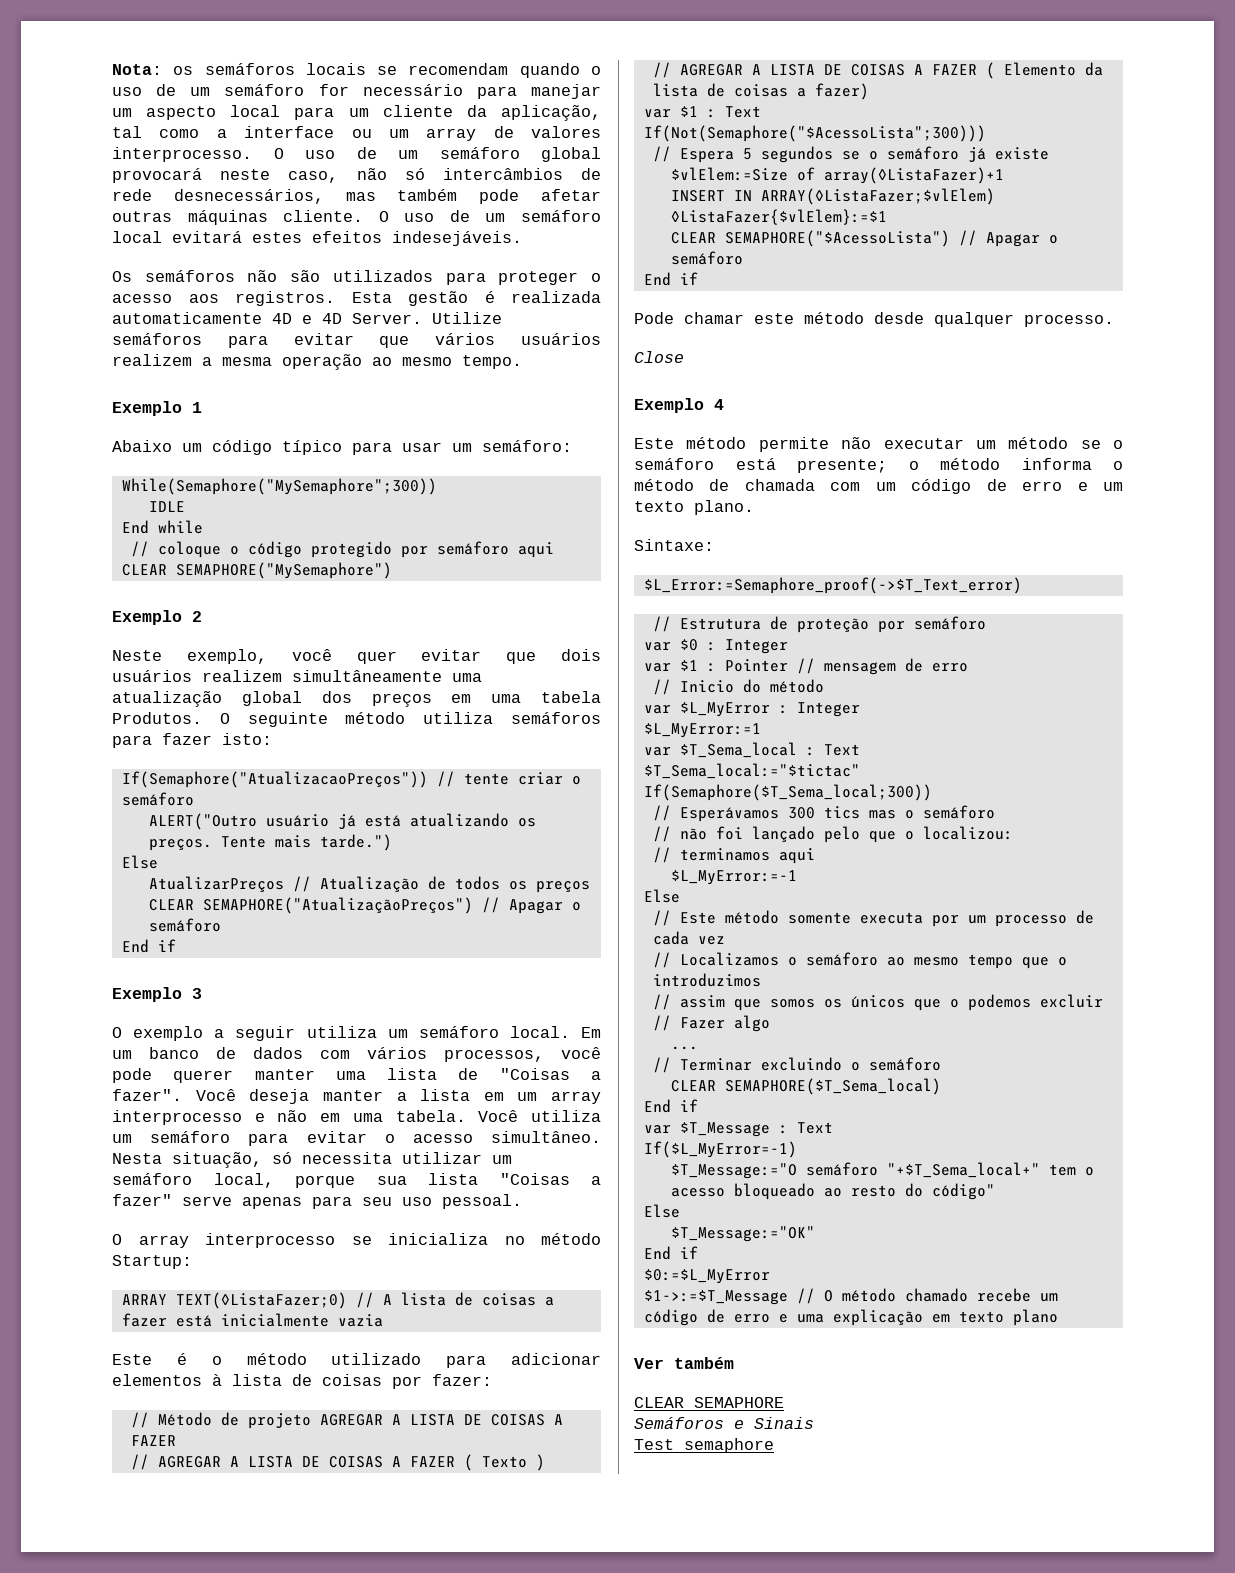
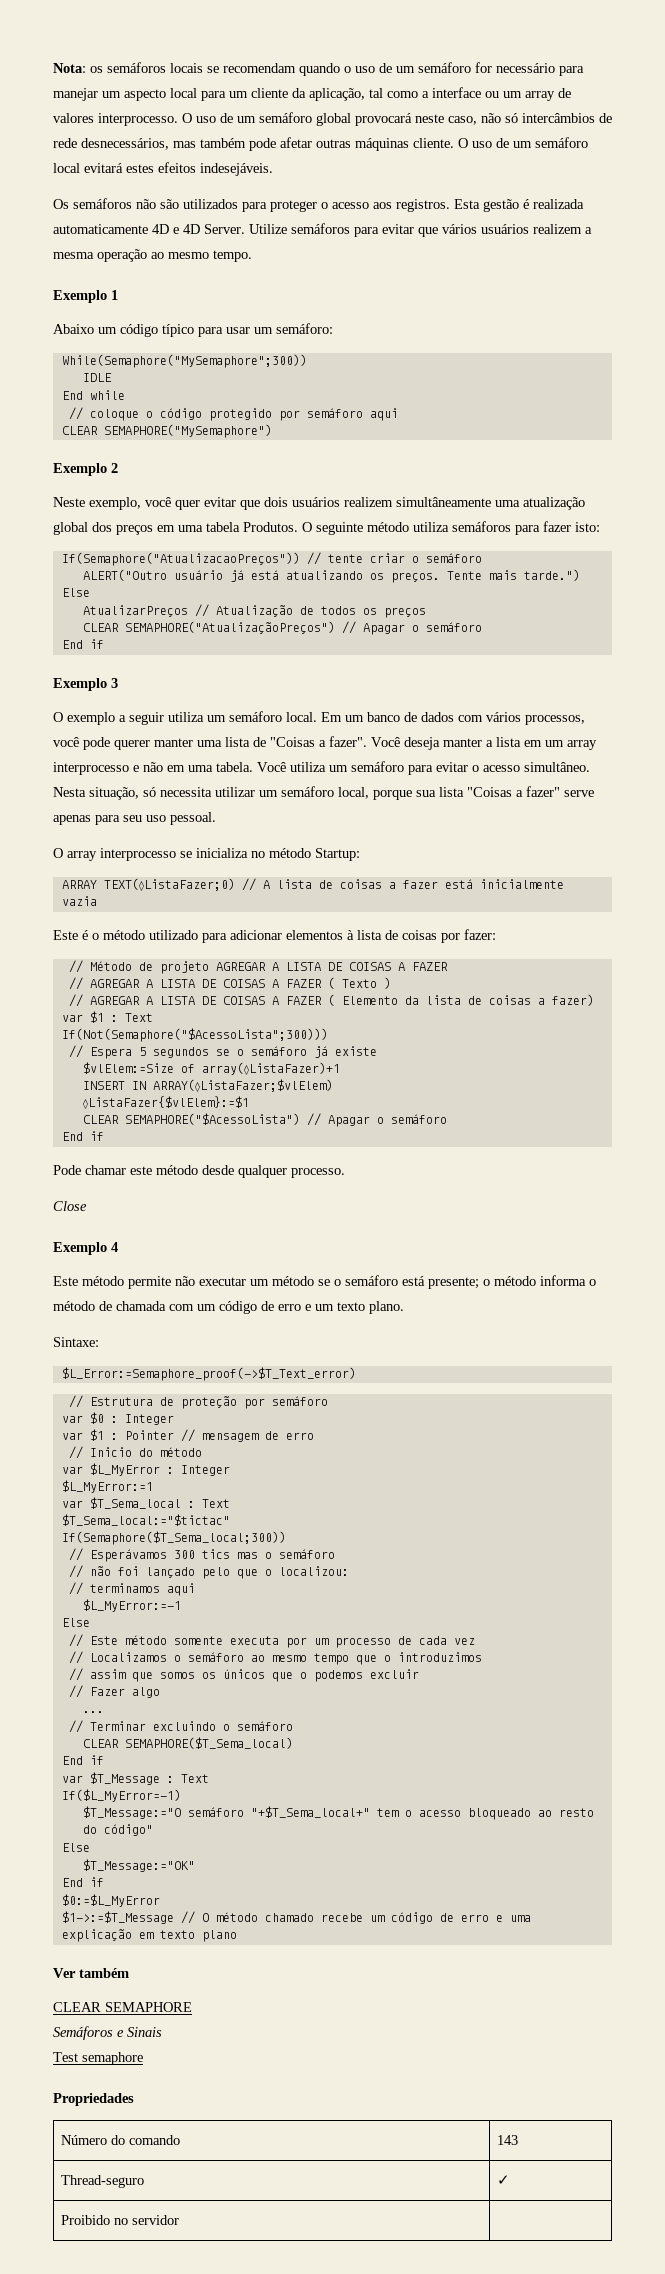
+ Propriedades
+ Número do comando | 143
+ Thread-seguro | ✓
+ Proibido no servidor |

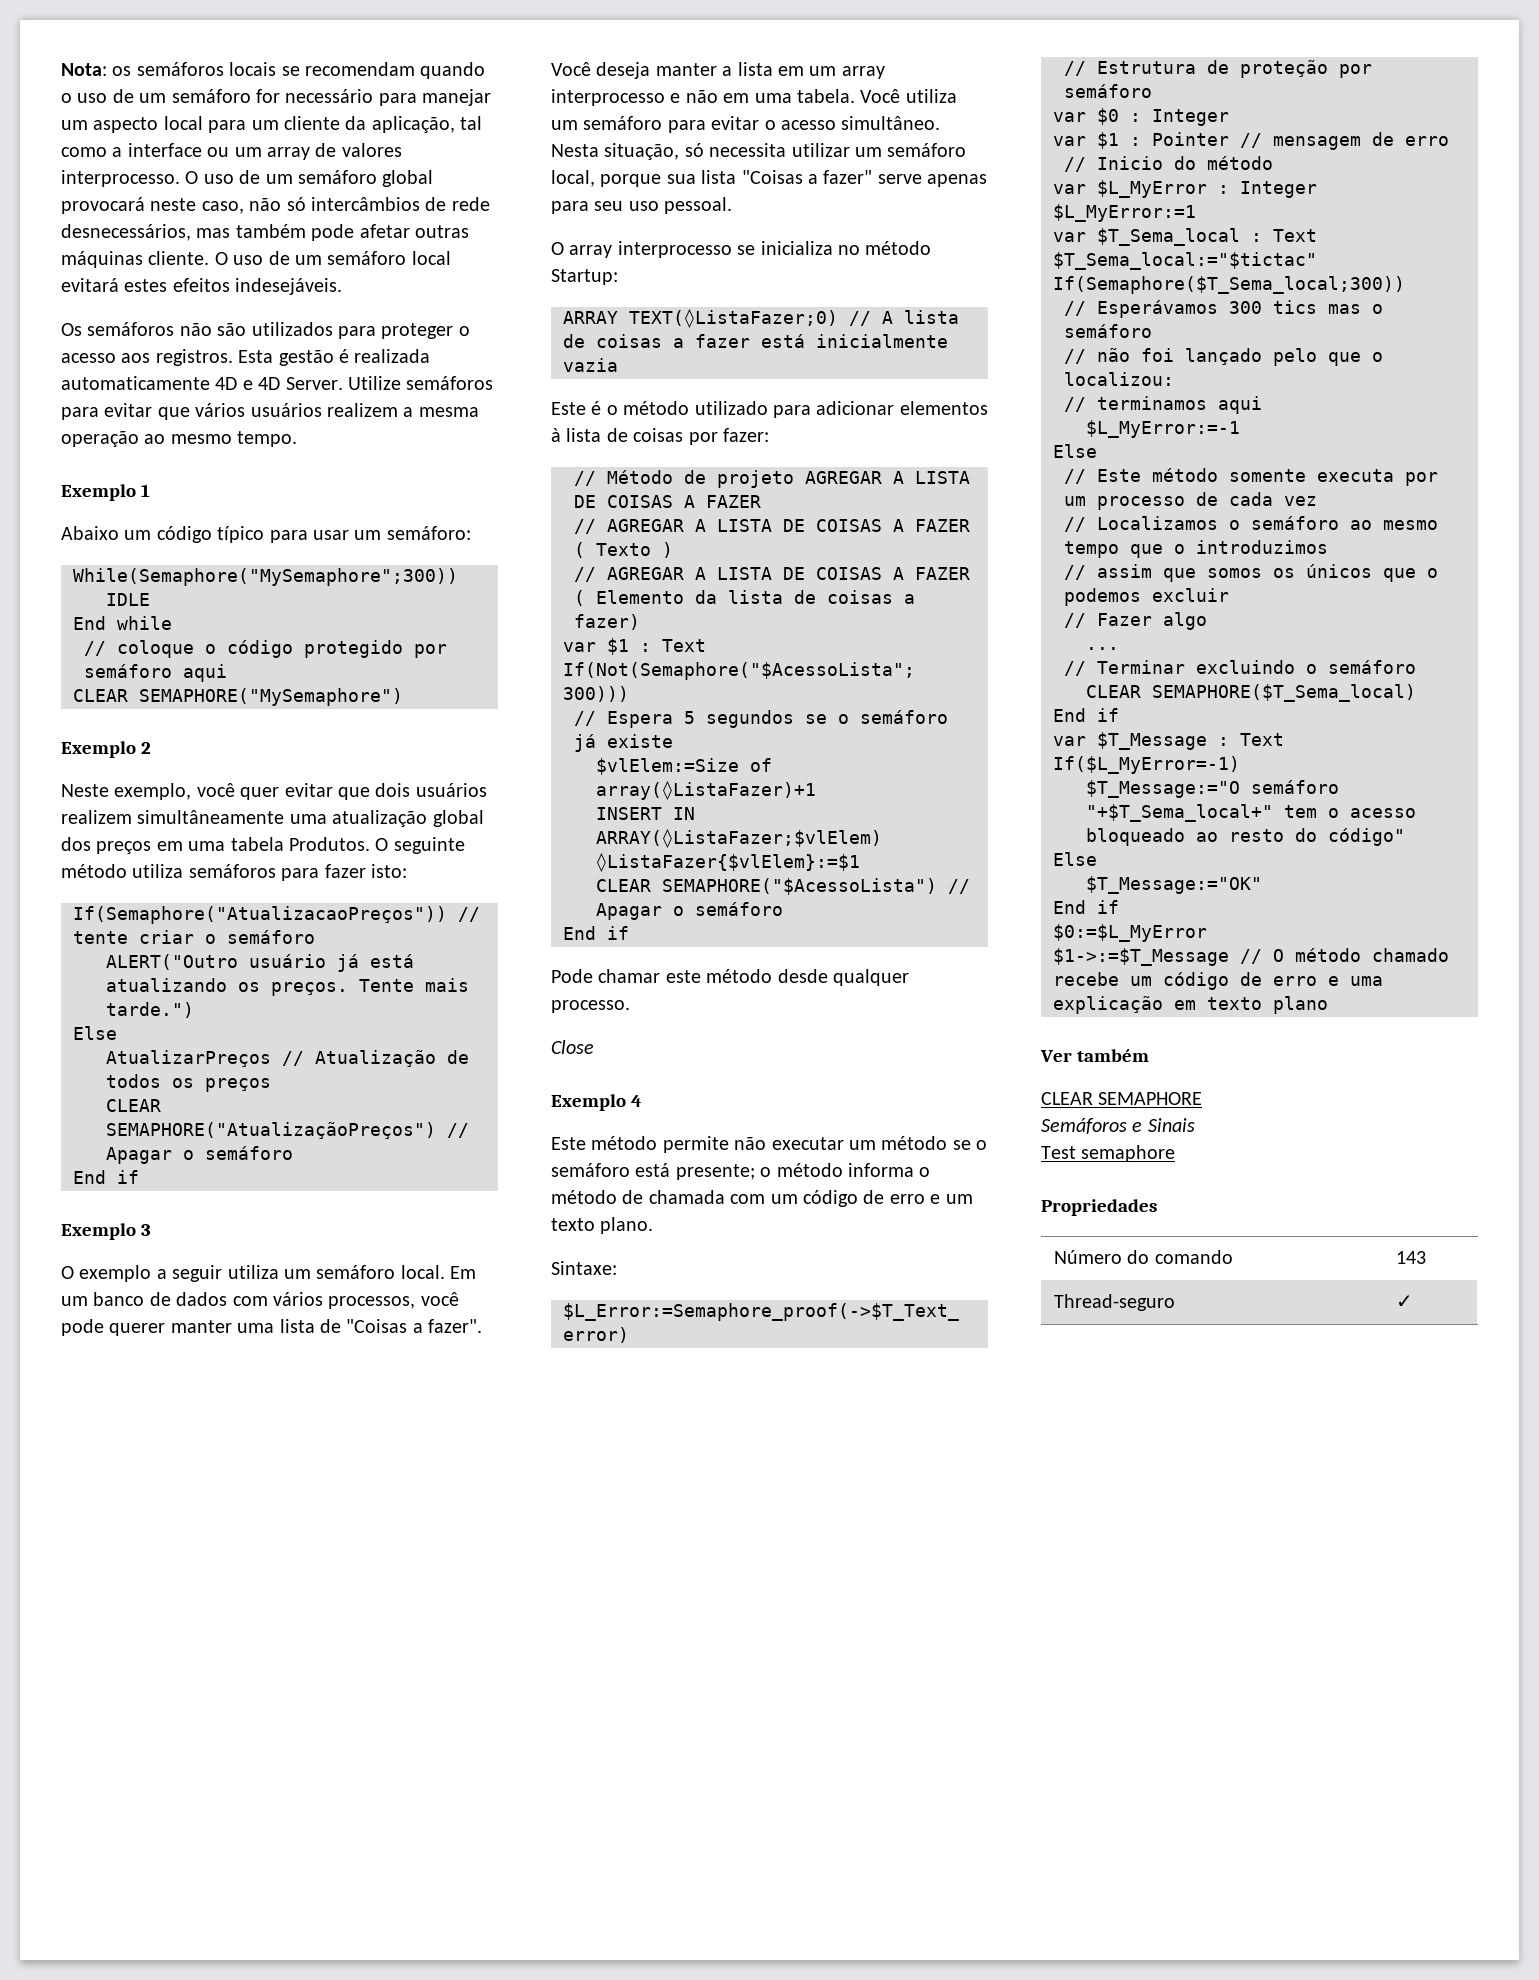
- Proibido no servidor |

